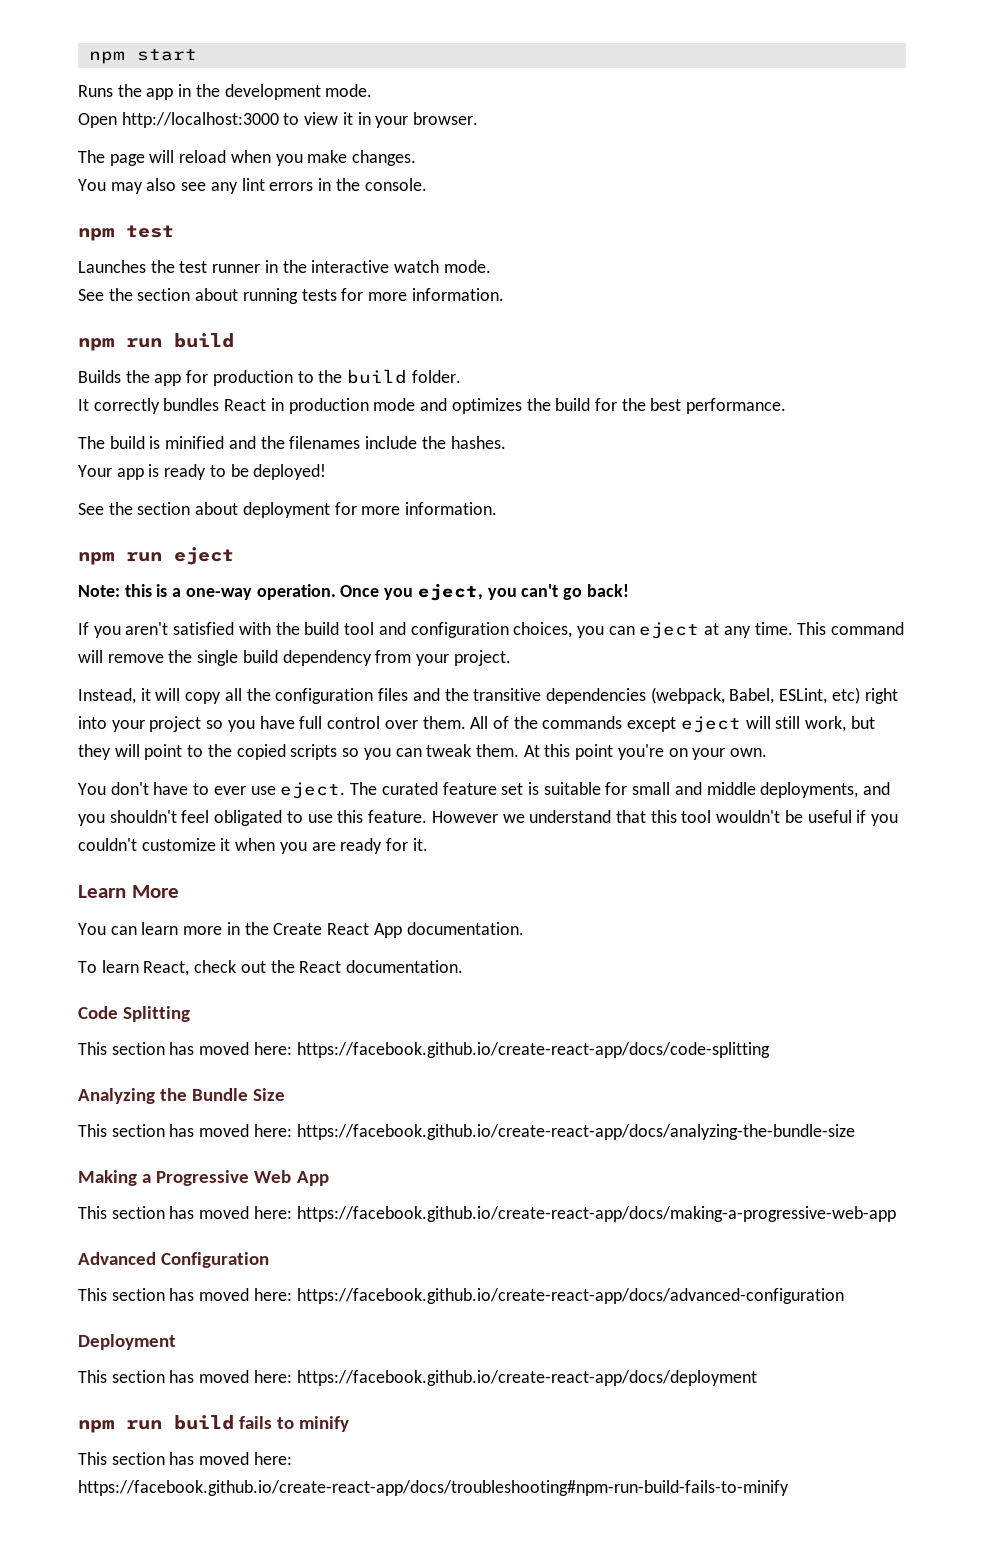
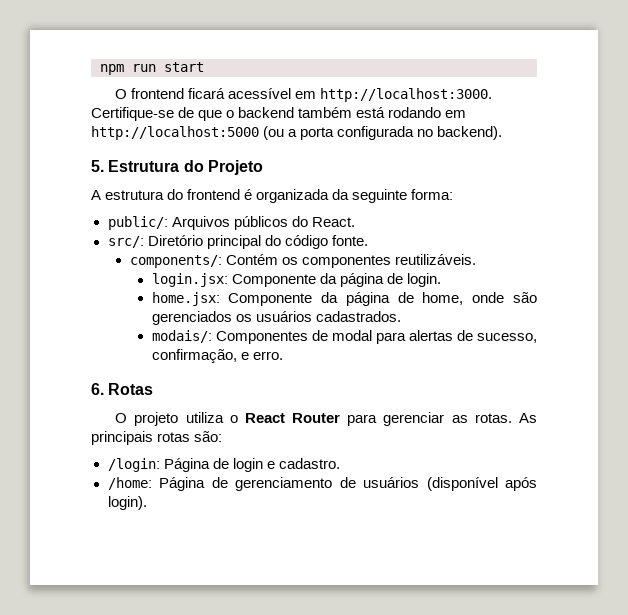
- npm start
+ npm run start
- Runs the app in the development mode.
- Open http://localhost:3000 to view it in your browser.
- The page will reload when you make changes.
- You may also see any lint errors in the console.
- npm test
- Launches the test runner in the interactive watch mode.
- See the section about running tests for more information.
- npm run build
- Builds the app for production to the build folder.
- It correctly bundles React in production mode and optimizes the build for the best performance.
- The build is minified and the filenames include the hashes.
- Your app is ready to be deployed!
- See the section about deployment for more information.
- npm run eject
- Note: this is a one-way operation. Once you eject, you can't go back!
- If you aren't satisfied with the build tool and configuration choices, you can eject at any time. This command will remove the single build dependency from your project.
- Instead, it will copy all the configuration files and the transitive dependencies (webpack, Babel, ESLint, etc) right into your project so you have full control over them. All of the commands except eject will still work, but they will point to the copied scripts so you can tweak them. At this point you're on your own.
- You don't have to ever use eject. The curated feature set is suitable for small and middle deployments, and you shouldn't feel obligated to use this feature. However we understand that this tool wouldn't be useful if you couldn't customize it when you are ready for it.
- Learn More
- You can learn more in the Create React App documentation.
- To learn React, check out the React documentation.
- Code Splitting
- This section has moved here: https://facebook.github.io/create-react-app/docs/code-splitting
- Analyzing the Bundle Size
- This section has moved here: https://facebook.github.io/create-react-app/docs/analyzing-the-bundle-size
- Making a Progressive Web App
- This section has moved here: https://facebook.github.io/create-react-app/docs/making-a-progressive-web-app
- Advanced Configuration
- This section has moved here: https://facebook.github.io/create-react-app/docs/advanced-configuration
- Deployment
- This section has moved here: https://facebook.github.io/create-react-app/docs/deployment
- npm run build fails to minify
- This section has moved here: https://facebook.github.io/create-react-app/docs/troubleshooting#npm-run-build-fails-to-minify
+ O frontend ficará acessível em http://localhost:3000. Certifique-se de que o backend também está rodando em http://localhost:5000 (ou a porta configurada no backend).
+ 5. Estrutura do Projeto
+ A estrutura do frontend é organizada da seguinte forma:
+ public/: Arquivos públicos do React.
+ src/: Diretório principal do código fonte.
+ components/: Contém os componentes reutilizáveis.
+ login.jsx: Componente da página de login.
+ home.jsx: Componente da página de home, onde são gerenciados os usuários cadastrados.
+ modais/: Componentes de modal para alertas de sucesso, confirmação, e erro.
+ 6. Rotas
+ O projeto utiliza o React Router para gerenciar as rotas. As principais rotas são:
+ /login: Página de login e cadastro.
+ /home: Página de gerenciamento de usuários (disponível após login).

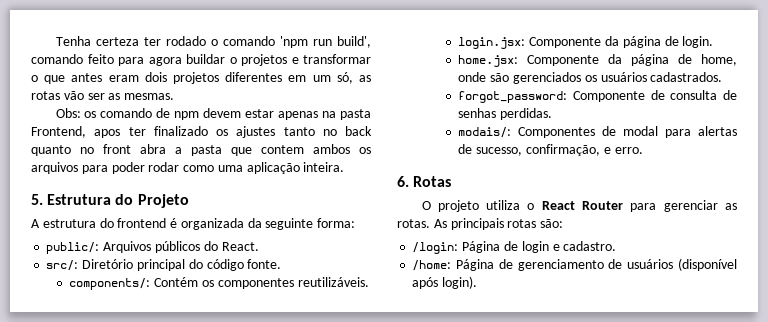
- npm run start
- O frontend ficará acessível em http://localhost:3000. Certifique-se de que o backend também está rodando em http://localhost:5000 (ou a porta configurada no backend).
+ Tenha certeza ter rodado o comando 'npm run build', comando feito para agora buildar o projetos e transformar o que antes eram dois projetos diferentes em um só, as rotas vão ser as mesmas.
+ Obs: os comando de npm devem estar apenas na pasta Frontend, apos ter finalizado os ajustes tanto no back quanto no front abra a pasta que contem ambos os arquivos para poder rodar como uma aplicação inteira.
+ forgot_password: Componente de consulta de senhas perdidas.

